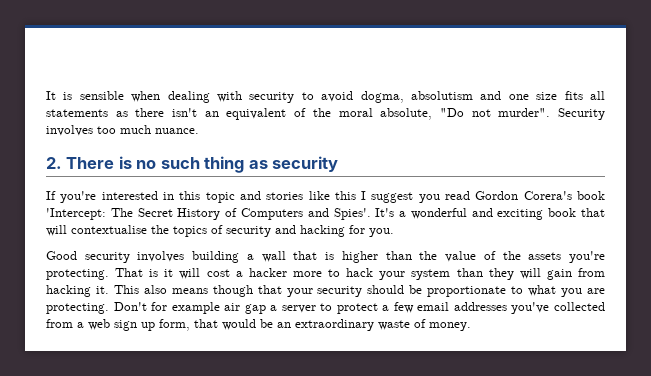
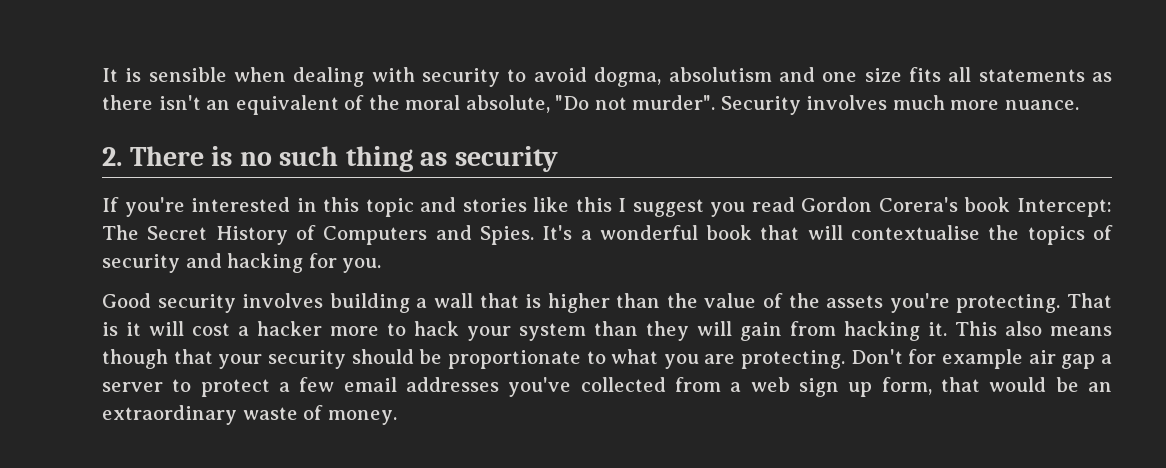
- Security involves too much nuance.
+ Security involves much more nuance.
- If you're interested in this topic and stories like this I suggest you read Gordon Corera's book 'Intercept: The Secret History of Computers and Spies'.
+ If you're interested in this topic and stories like this I suggest you read Gordon Corera's book Intercept: The Secret History of Computers and Spies.
- It's a wonderful and exciting book that will contextualise the topics of security and hacking for you.
+ It's a wonderful book that will contextualise the topics of security and hacking for you.

